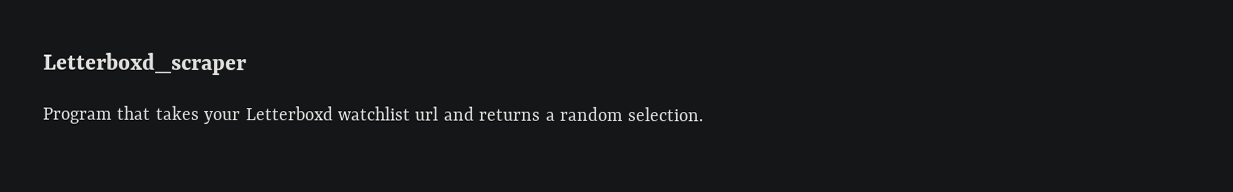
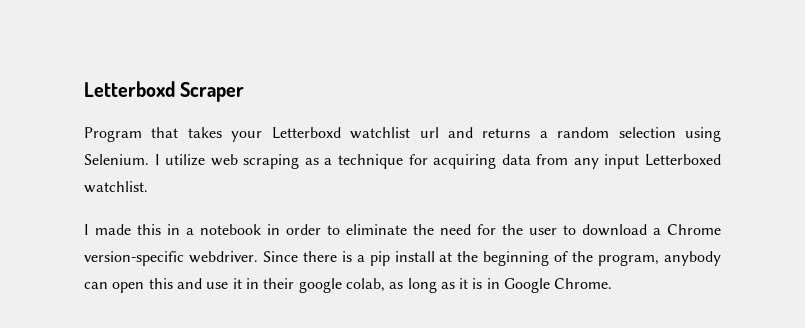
- Letterboxd_scraper
+ Letterboxd Scraper
- Program that takes your Letterboxd watchlist url and returns a random selection.
+ Program that takes your Letterboxd watchlist url and returns a random selection using Selenium. I utilize web scraping as a technique for acquiring data from any input Letterboxed watchlist.
+ I made this in a notebook in order to eliminate the need for the user to download a Chrome version-specific webdriver. Since there is a pip install at the beginning of the program, anybody can open this and use it in their google colab, as long as it is in Google Chrome.

